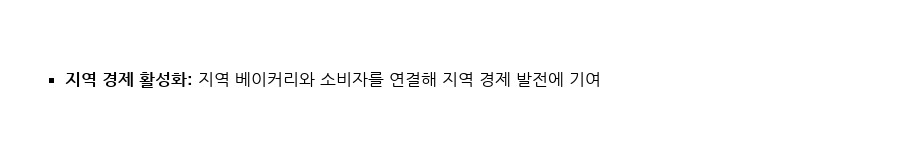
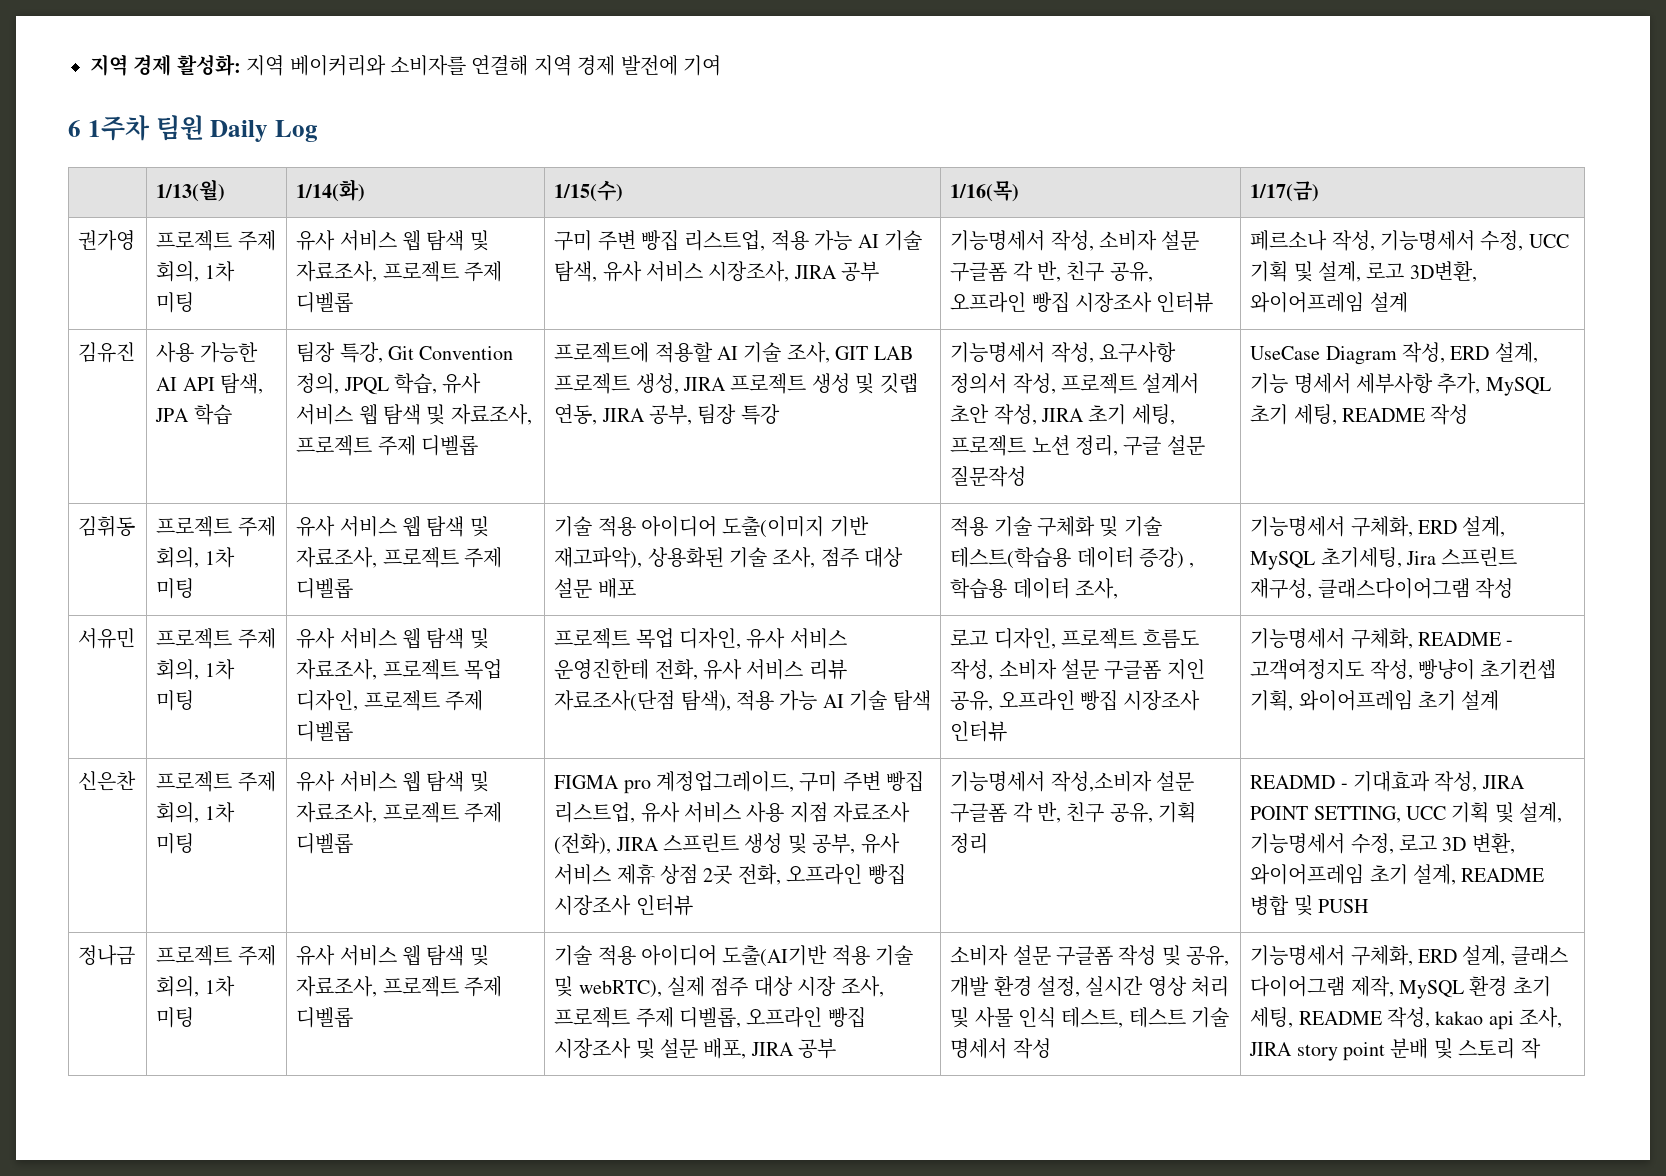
+ 6 1주차 팀원 Daily Log
+ | 1/13(월) | 1/14(화) | 1/15(수) | 1/16(목) | 1/17(금)
+ 권가영 | 프로젝트 주제 회의, 1차 미팅 | 유사 서비스 웹 탐색 및 자료조사, 프로젝트 주제 디벨롭 | 구미 주변 빵집 리스트업, 적용 가능 AI 기술 탐색, 유사 서비스 시장조사, JIRA 공부 | 기능명세서 작성, 소비자 설문 구글폼 각 반, 친구 공유, 오프라인 빵집 시장조사 인터뷰 | 페르소나 작성, 기능명세서 수정, UCC 기획 및 설계, 로고 3D변환, 와이어프레임 설계
+ 김유진 | 사용 가능한 AI API 탐색, JPA 학습 | 팀장 특강, Git Convention 정의, JPQL 학습, 유사 서비스 웹 탐색 및 자료조사, 프로젝트 주제 디벨롭 | 프로젝트에 적용할 AI 기술 조사, GIT LAB 프로젝트 생성, JIRA 프로젝트 생성 및 깃랩 연동, JIRA 공부, 팀장 특강 | 기능명세서 작성, 요구사항 정의서 작성, 프로젝트 설계서 초안 작성, JIRA 초기 세팅, 프로젝트 노션 정리, 구글 설문 질문작성 | UseCase Diagram 작성, ERD 설계, 기능 명세서 세부사항 추가, MySQL 초기 세팅, README 작성
+ 김휘동 | 프로젝트 주제 회의, 1차 미팅 | 유사 서비스 웹 탐색 및 자료조사, 프로젝트 주제 디벨롭 | 기술 적용 아이디어 도출(이미지 기반 재고파악), 상용화된 기술 조사, 점주 대상 설문 배포 | 적용 기술 구체화 및 기술 테스트(학습용 데이터 증강) , 학습용 데이터 조사, | 기능명세서 구체화, ERD 설계, MySQL 초기세팅, Jira 스프린트 재구성, 클래스다이어그램 작성
+ 서유민 | 프로젝트 주제 회의, 1차 미팅 | 유사 서비스 웹 탐색 및 자료조사, 프로젝트 목업 디자인, 프로젝트 주제 디벨롭 | 프로젝트 목업 디자인, 유사 서비스 운영진한테 전화, 유사 서비스 리뷰 자료조사(단점 탐색), 적용 가능 AI 기술 탐색 | 로고 디자인, 프로젝트 흐름도 작성, 소비자 설문 구글폼 지인 공유, 오프라인 빵집 시장조사 인터뷰 | 기능명세서 구체화, README - 고객여정지도 작성, 빵냥이 초기컨셉 기획, 와이어프레임 초기 설계
+ 신은찬 | 프로젝트 주제 회의, 1차 미팅 | 유사 서비스 웹 탐색 및 자료조사, 프로젝트 주제 디벨롭 | FIGMA pro 계정업그레이드, 구미 주변 빵집 리스트업, 유사 서비스 사용 지점 자료조사 (전화), JIRA 스프린트 생성 및 공부, 유사 서비스 제휴 상점 2곳 전화, 오프라인 빵집 시장조사 인터뷰 | 기능명세서 작성,소비자 설문 구글폼 각 반, 친구 공유, 기획 정리 | READMD - 기대효과 작성, JIRA POINT SETTING, UCC 기획 및 설계, 기능명세서 수정, 로고 3D 변환, 와이어프레임 초기 설계, README 병합 및 PUSH
+ 정나금 | 프로젝트 주제 회의, 1차 미팅 | 유사 서비스 웹 탐색 및 자료조사, 프로젝트 주제 디벨롭 | 기술 적용 아이디어 도출(AI기반 적용 기술 및 webRTC), 실제 점주 대상 시장 조사, 프로젝트 주제 디벨롭, 오프라인 빵집 시장조사 및 설문 배포, JIRA 공부 | 소비자 설문 구글폼 작성 및 공유, 개발 환경 설정, 실시간 영상 처리 및 사물 인식 테스트, 테스트 기술 명세서 작성 | 기능명세서 구체화, ERD 설계, 클래스 다이어그램 제작, MySQL 환경 초기 세팅, README 작성, kakao api 조사, JIRA story point 분배 및 스토리 작

